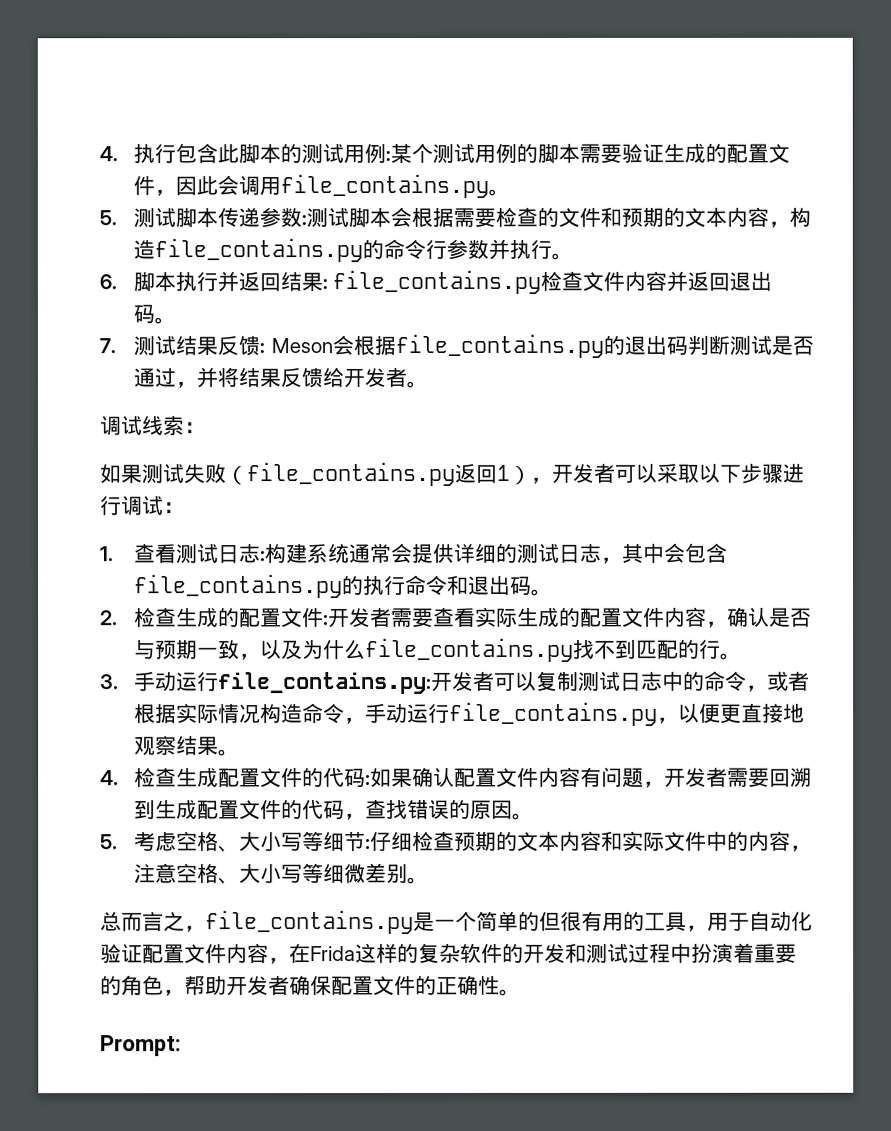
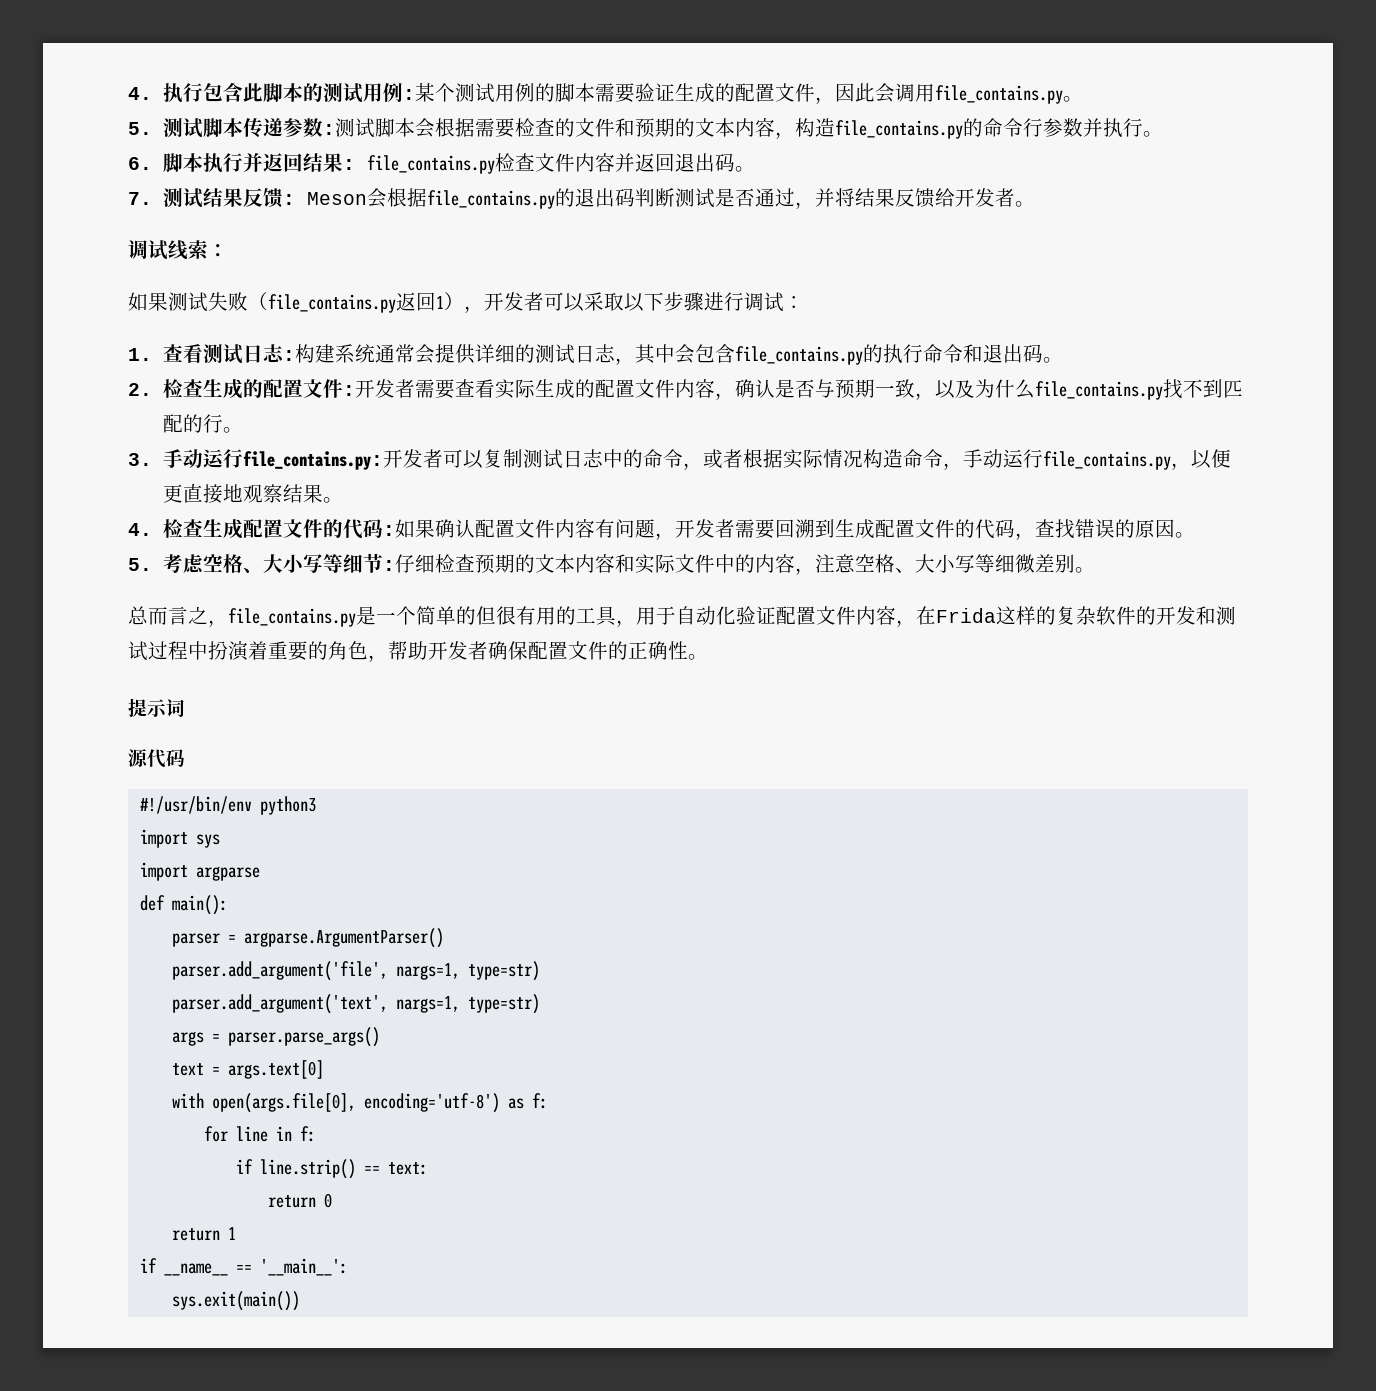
- Prompt:
+ 提示词
+ 源代码
+ #!/usr/bin/env python3
+ import sys
+ import argparse
+ def main():
+ parser = argparse.ArgumentParser()
+ parser.add_argument('file', nargs=1, type=str)
+ parser.add_argument('text', nargs=1, type=str)
+ args = parser.parse_args()
+ text = args.text[0]
+ with open(args.file[0], encoding='utf-8') as f:
+ for line in f:
+ if line.strip() == text:
+ return 0
+ return 1
+ if __name__ == '__main__':
+ sys.exit(main())

